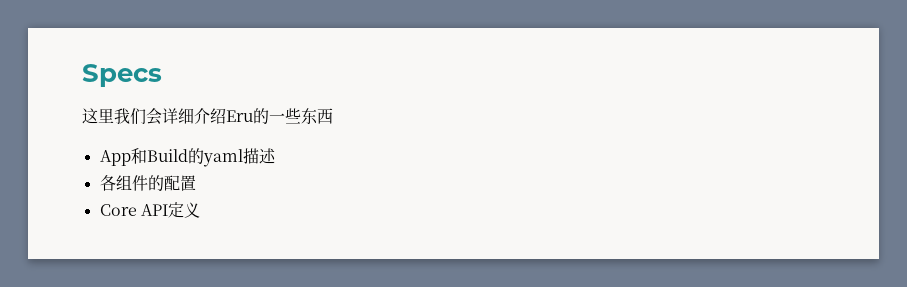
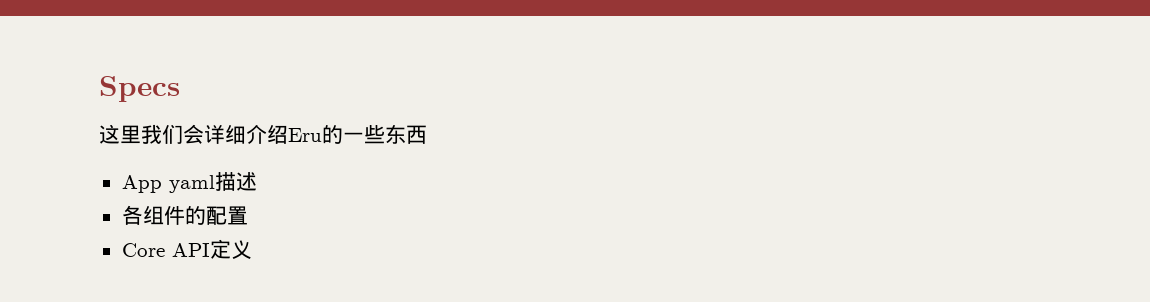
- App和Build的yaml描述
+ App yaml描述

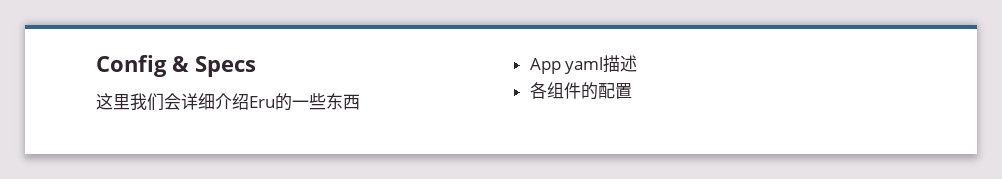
- Specs
+ Config & Specs
- Core API定义

